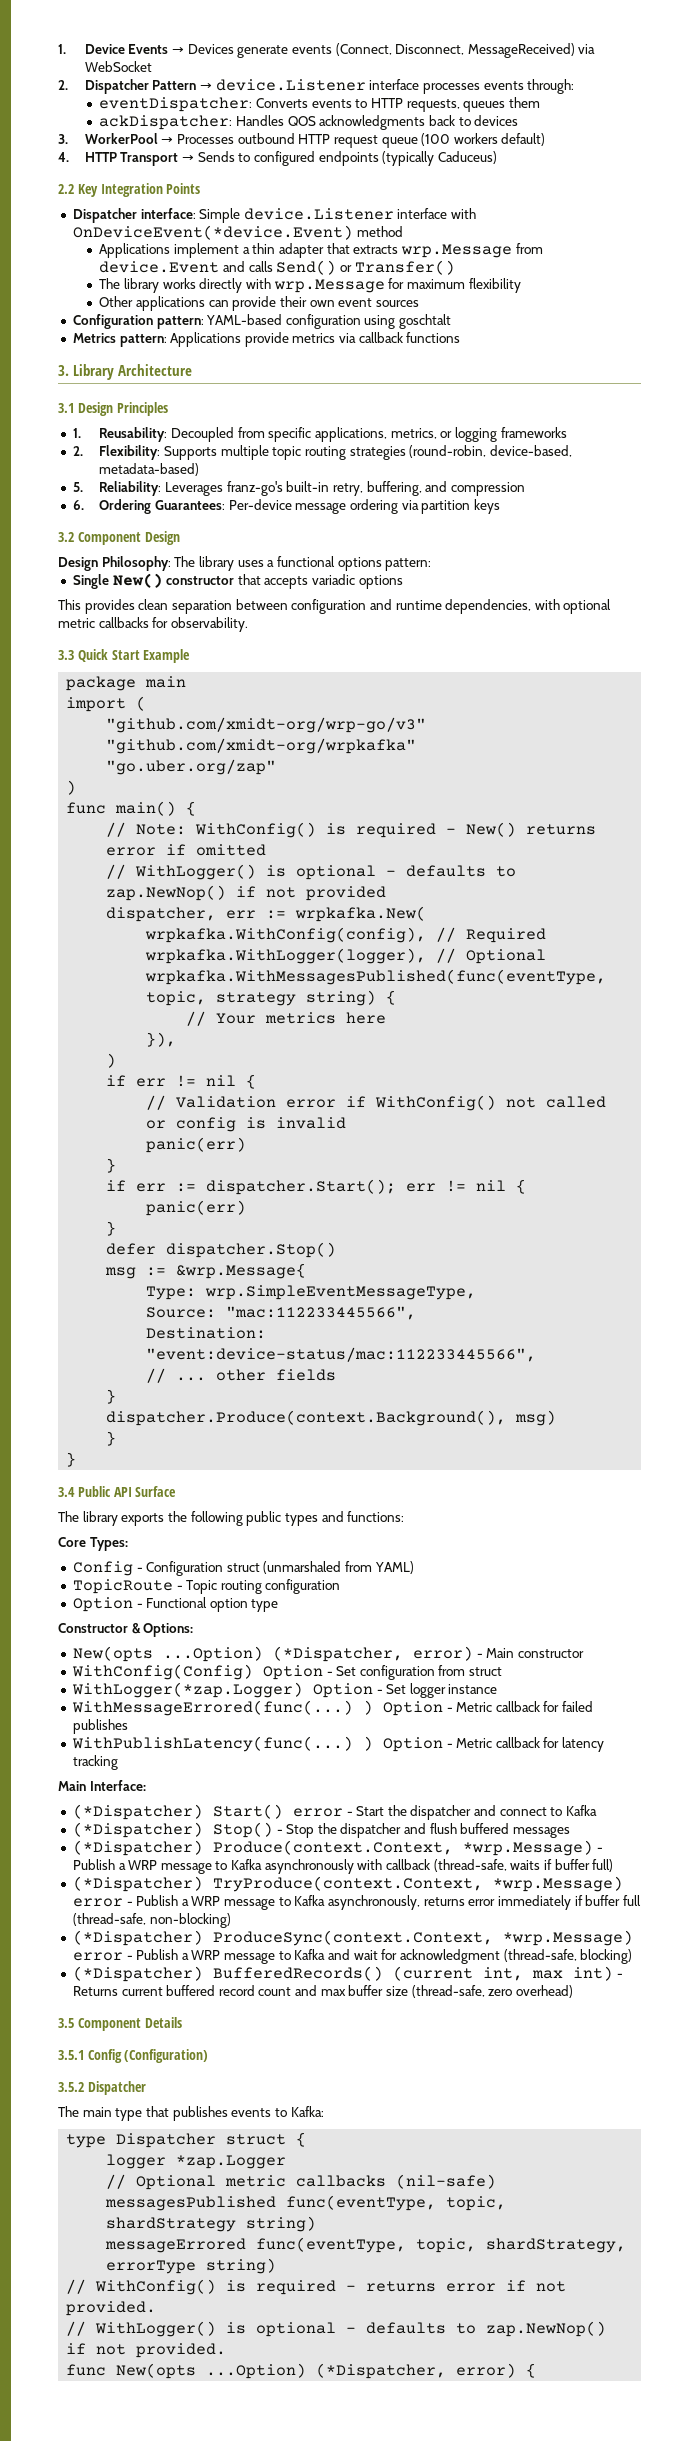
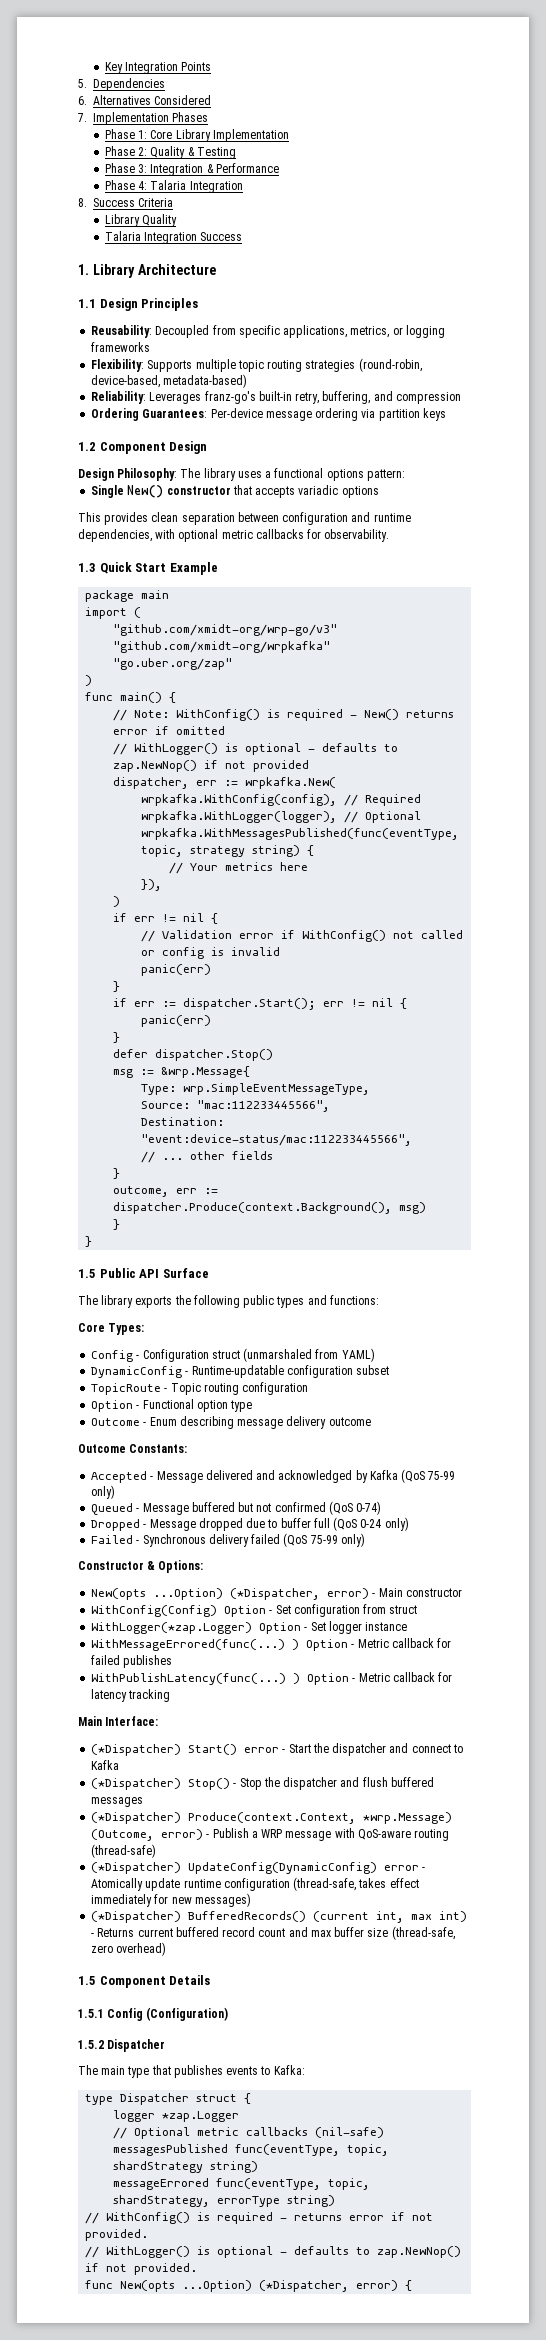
- 1. Device Events → Devices generate events (Connect, Disconnect, MessageReceived) via WebSocket
- 2. Dispatcher Pattern → device.Listener interface processes events through:
- eventDispatcher: Converts events to HTTP requests, queues them
- ackDispatcher: Handles QOS acknowledgments back to devices
- 3. WorkerPool → Processes outbound HTTP request queue (100 workers default)
- 4. HTTP Transport → Sends to configured endpoints (typically Caduceus)
- 2.2 Key Integration Points
- Dispatcher interface: Simple device.Listener interface with OnDeviceEvent(*device.Event) method
- Applications implement a thin adapter that extracts wrp.Message from device.Event and calls Send() or Transfer()
- The library works directly with wrp.Message for maximum flexibility
- Other applications can provide their own event sources
- Configuration pattern: YAML-based configuration using goschtalt
- Metrics pattern: Applications provide metrics via callback functions
- 3. Library Architecture
+ Key Integration Points
+ 5. Dependencies
+ 6. Alternatives Considered
+ 7. Implementation Phases
+ Phase 1: Core Library Implementation
+ Phase 2: Quality & Testing
+ Phase 3: Integration & Performance
+ Phase 4: Talaria Integration
+ 8. Success Criteria
+ Library Quality
+ Talaria Integration Success
+ 1. Library Architecture
- 3.1 Design Principles
+ 1.1 Design Principles
- 1. Reusability: Decoupled from specific applications, metrics, or logging frameworks
+ Reusability: Decoupled from specific applications, metrics, or logging frameworks
- 2. Flexibility: Supports multiple topic routing strategies (round-robin, device-based, metadata-based)
+ Flexibility: Supports multiple topic routing strategies (round-robin, device-based, metadata-based)
- 5. Reliability: Leverages franz-go's built-in retry, buffering, and compression
+ Reliability: Leverages franz-go's built-in retry, buffering, and compression
- 6. Ordering Guarantees: Per-device message ordering via partition keys
+ Ordering Guarantees: Per-device message ordering via partition keys
- 3.2 Component Design
+ 1.2 Component Design
- 3.3 Quick Start Example
+ 1.3 Quick Start Example
- dispatcher.Produce(context.Background(), msg)
+ outcome, err := dispatcher.Produce(context.Background(), msg)
- 3.4 Public API Surface
+ 1.5 Public API Surface
+ DynamicConfig - Runtime-updatable configuration subset
+ Outcome - Enum describing message delivery outcome
+ Outcome Constants:
+ Accepted - Message delivered and acknowledged by Kafka (QoS 75-99 only)
+ Queued - Message buffered but not confirmed (QoS 0-74)
+ Dropped - Message dropped due to buffer full (QoS 0-24 only)
+ Failed - Synchronous delivery failed (QoS 75-99 only)
- (*Dispatcher) Produce(context.Context, *wrp.Message) - Publish a WRP message to Kafka asynchronously with callback (thread-safe, waits if buffer full)
- (*Dispatcher) TryProduce(context.Context, *wrp.Message) error - Publish a WRP message to Kafka asynchronously, returns error immediately if buffer full (thread-safe, non-blocking)
- (*Dispatcher) ProduceSync(context.Context, *wrp.Message) error - Publish a WRP message to Kafka and wait for acknowledgment (thread-safe, blocking)
+ (*Dispatcher) Produce(context.Context, *wrp.Message) (Outcome, error) - Publish a WRP message with QoS-aware routing (thread-safe)
+ (*Dispatcher) UpdateConfig(DynamicConfig) error - Atomically update runtime configuration (thread-safe, takes effect immediately for new messages)
- 3.5 Component Details
+ 1.5 Component Details
- 3.5.1 Config (Configuration)
+ 1.5.1 Config (Configuration)
- 3.5.2 Dispatcher
+ 1.5.2 Dispatcher

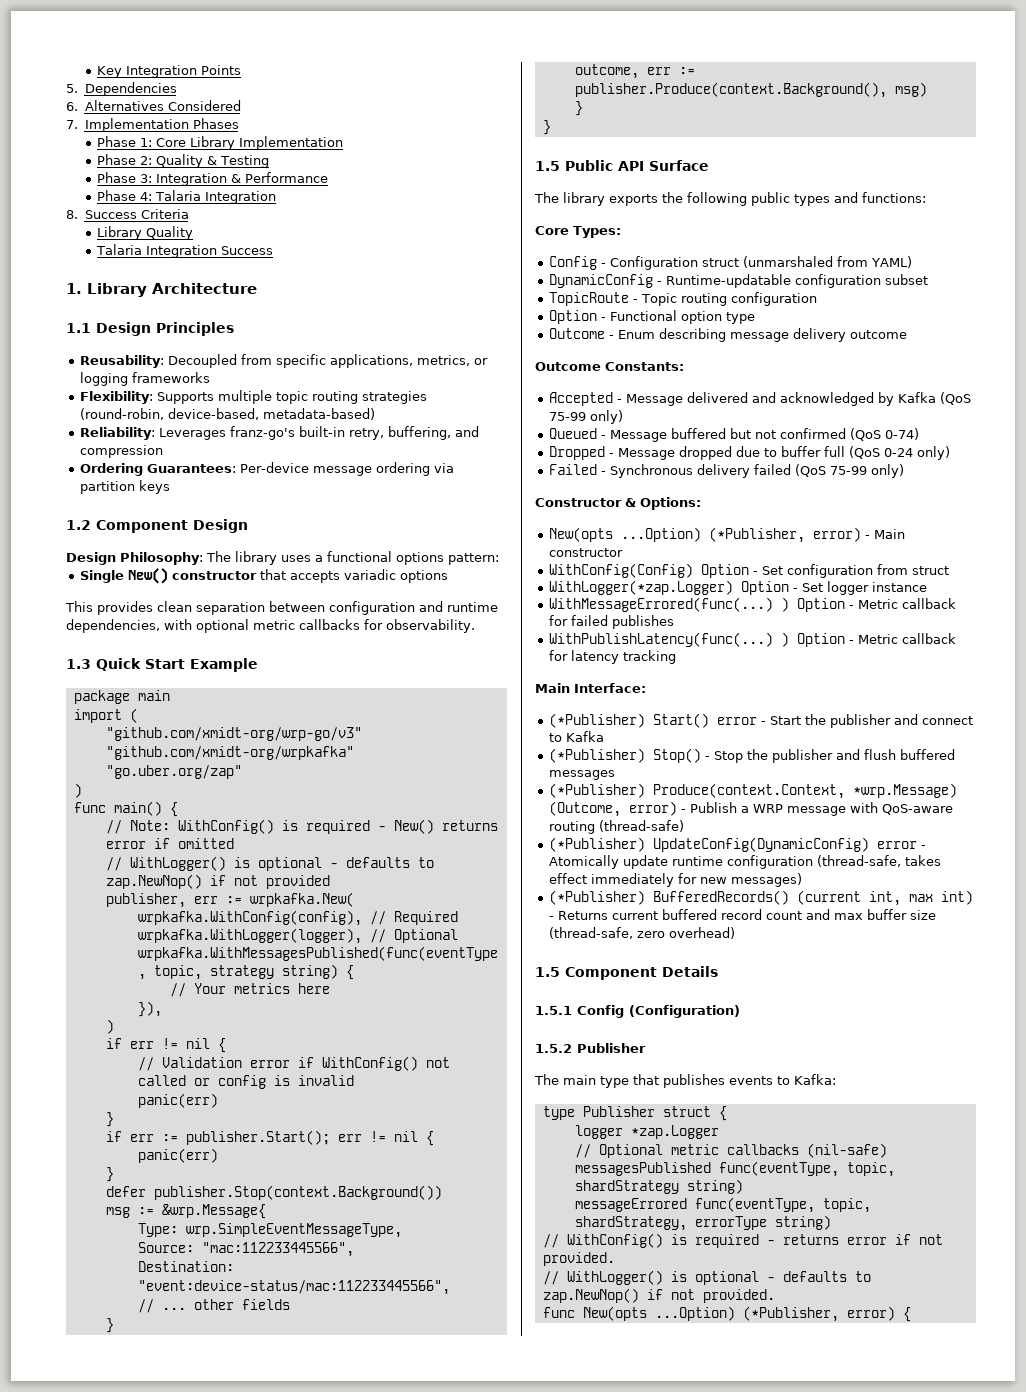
- dispatcher, err := wrpkafka.New(
+ publisher, err := wrpkafka.New(
- if err := dispatcher.Start(); err != nil {
+ if err := publisher.Start(); err != nil {
- defer dispatcher.Stop()
+ defer publisher.Stop(context.Background())
- outcome, err := dispatcher.Produce(context.Background(), msg)
+ outcome, err := publisher.Produce(context.Background(), msg)
- New(opts ...Option) (*Dispatcher, error) - Main constructor
+ New(opts ...Option) (*Publisher, error) - Main constructor
- (*Dispatcher) Start() error - Start the dispatcher and connect to Kafka
+ (*Publisher) Start() error - Start the publisher and connect to Kafka
- (*Dispatcher) Stop() - Stop the dispatcher and flush buffered messages
+ (*Publisher) Stop() - Stop the publisher and flush buffered messages
- (*Dispatcher) Produce(context.Context, *wrp.Message) (Outcome, error) - Publish a WRP message with QoS-aware routing (thread-safe)
+ (*Publisher) Produce(context.Context, *wrp.Message) (Outcome, error) - Publish a WRP message with QoS-aware routing (thread-safe)
- (*Dispatcher) UpdateConfig(DynamicConfig) error - Atomically update runtime configuration (thread-safe, takes effect immediately for new messages)
+ (*Publisher) UpdateConfig(DynamicConfig) error - Atomically update runtime configuration (thread-safe, takes effect immediately for new messages)
- (*Dispatcher) BufferedRecords() (current int, max int) - Returns current buffered record count and max buffer size (thread-safe, zero overhead)
+ (*Publisher) BufferedRecords() (current int, max int) - Returns current buffered record count and max buffer size (thread-safe, zero overhead)
- 1.5.2 Dispatcher
+ 1.5.2 Publisher
- type Dispatcher struct {
+ type Publisher struct {
- func New(opts ...Option) (*Dispatcher, error) {
+ func New(opts ...Option) (*Publisher, error) {

